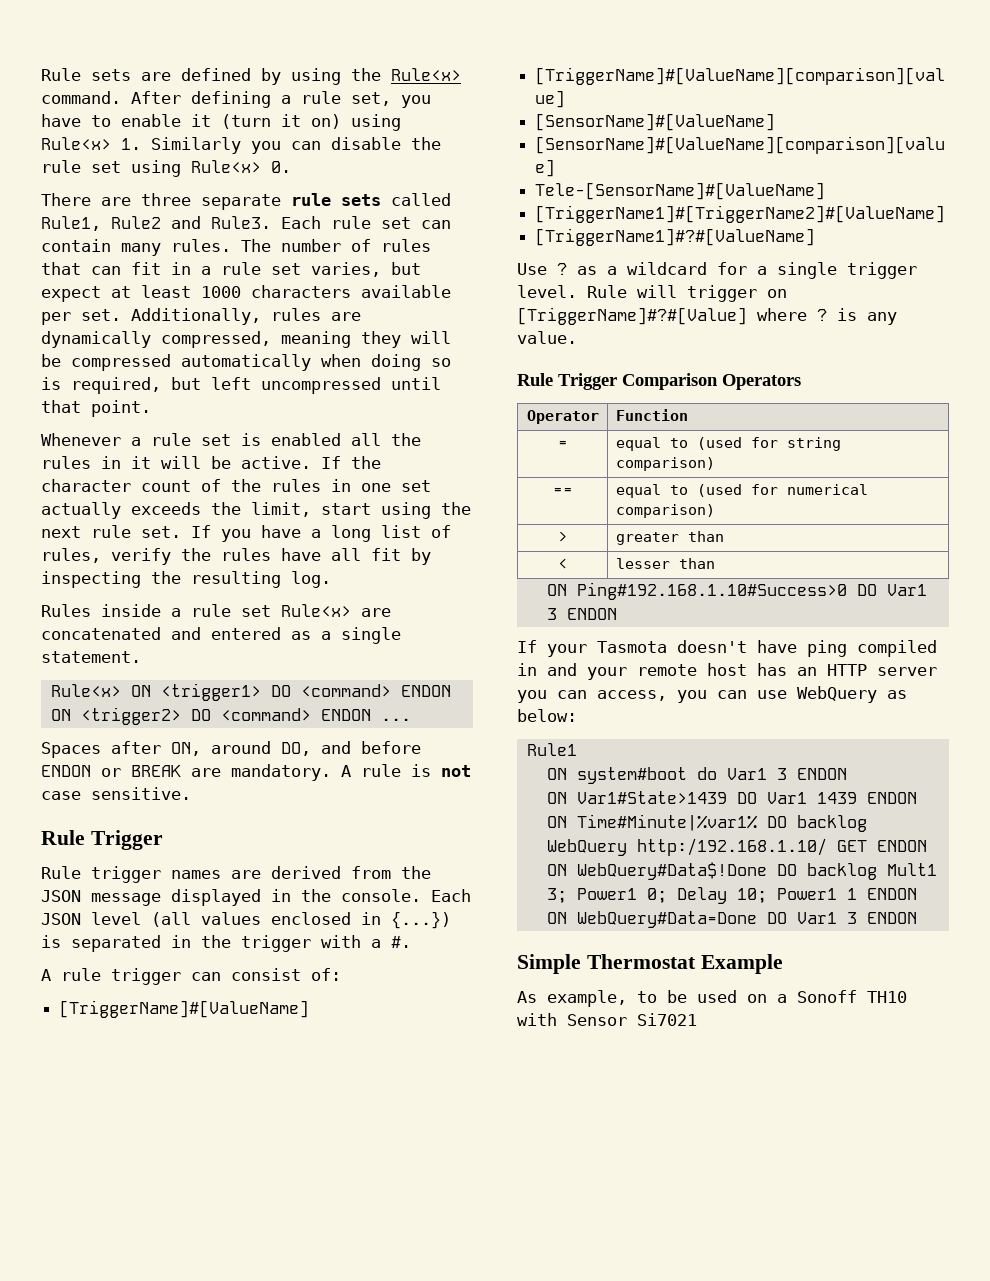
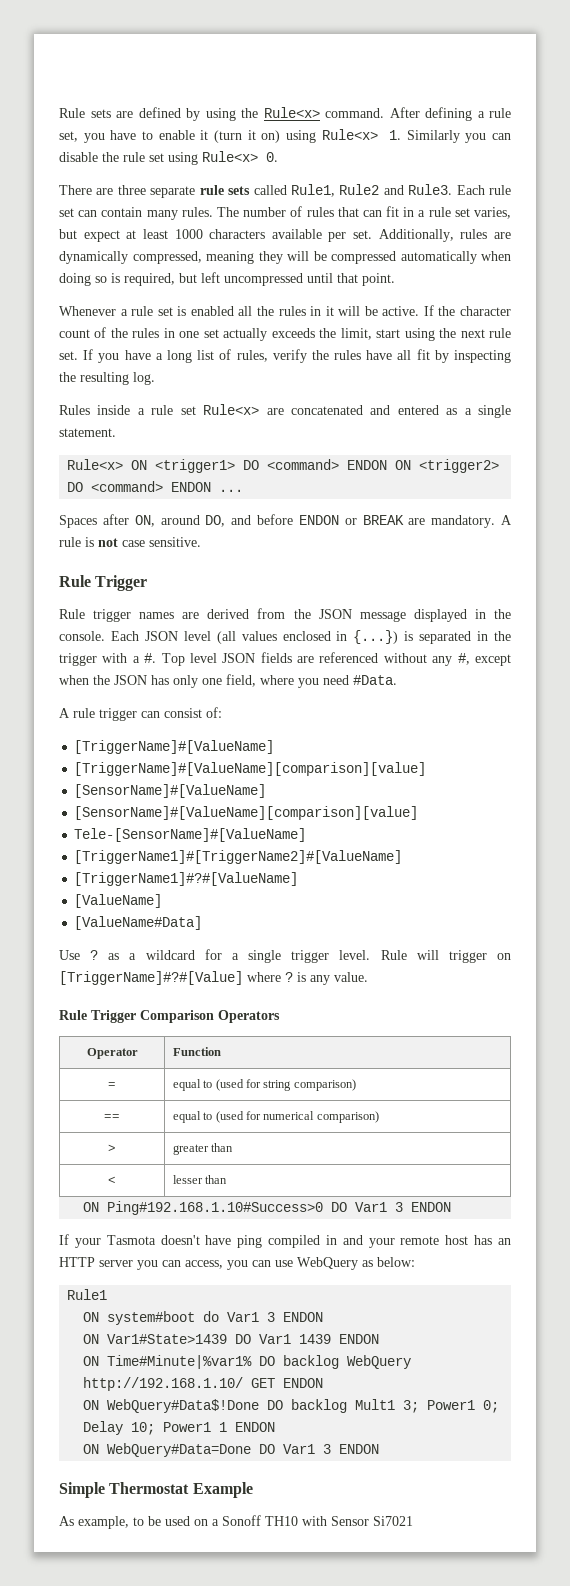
+ Top level JSON fields are referenced without any #, except when the JSON has only one field, where you need #Data.
+ [ValueName]
+ [ValueName#Data]
- ON Time#Minute|%var1% DO backlog WebQuery http:/192.168.1.10/ GET ENDON
+ ON Time#Minute|%var1% DO backlog WebQuery http://192.168.1.10/ GET ENDON

